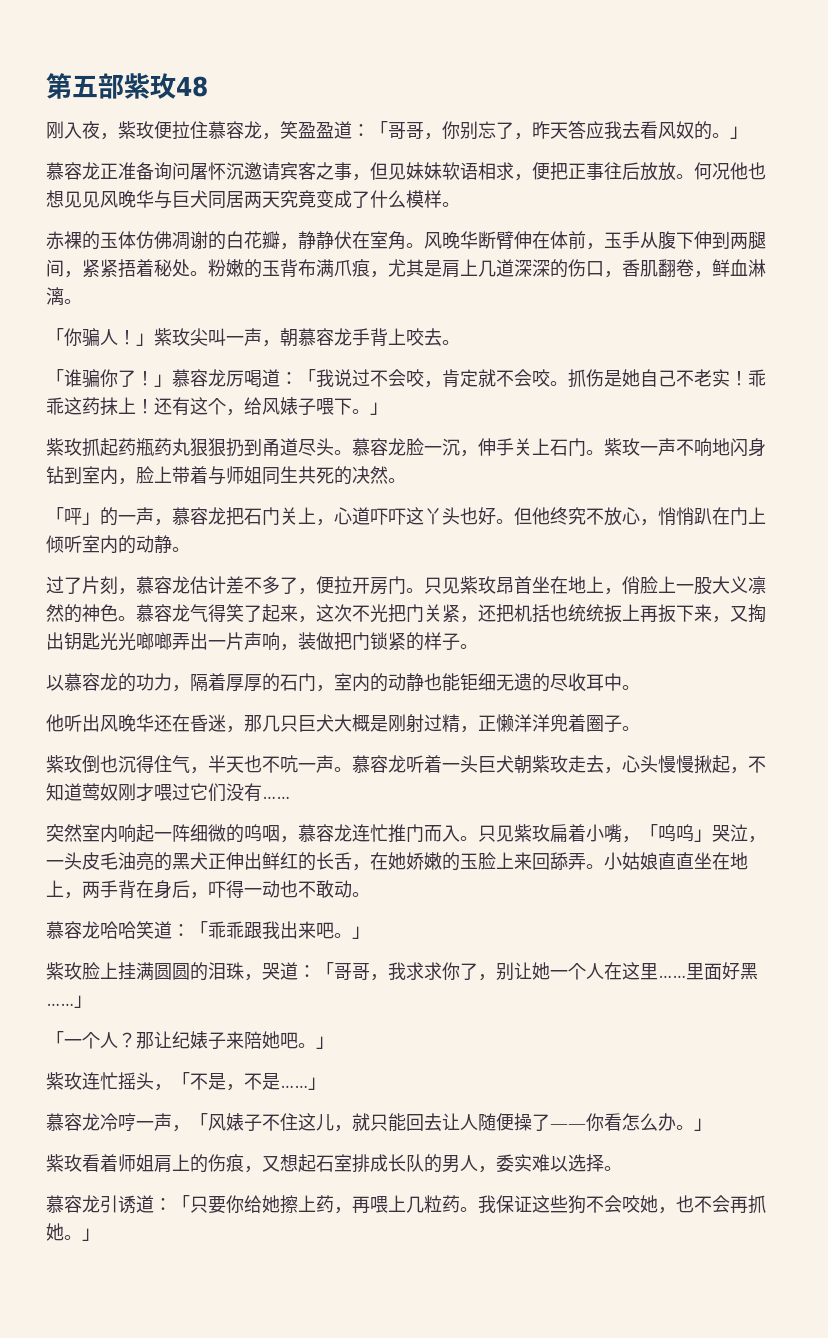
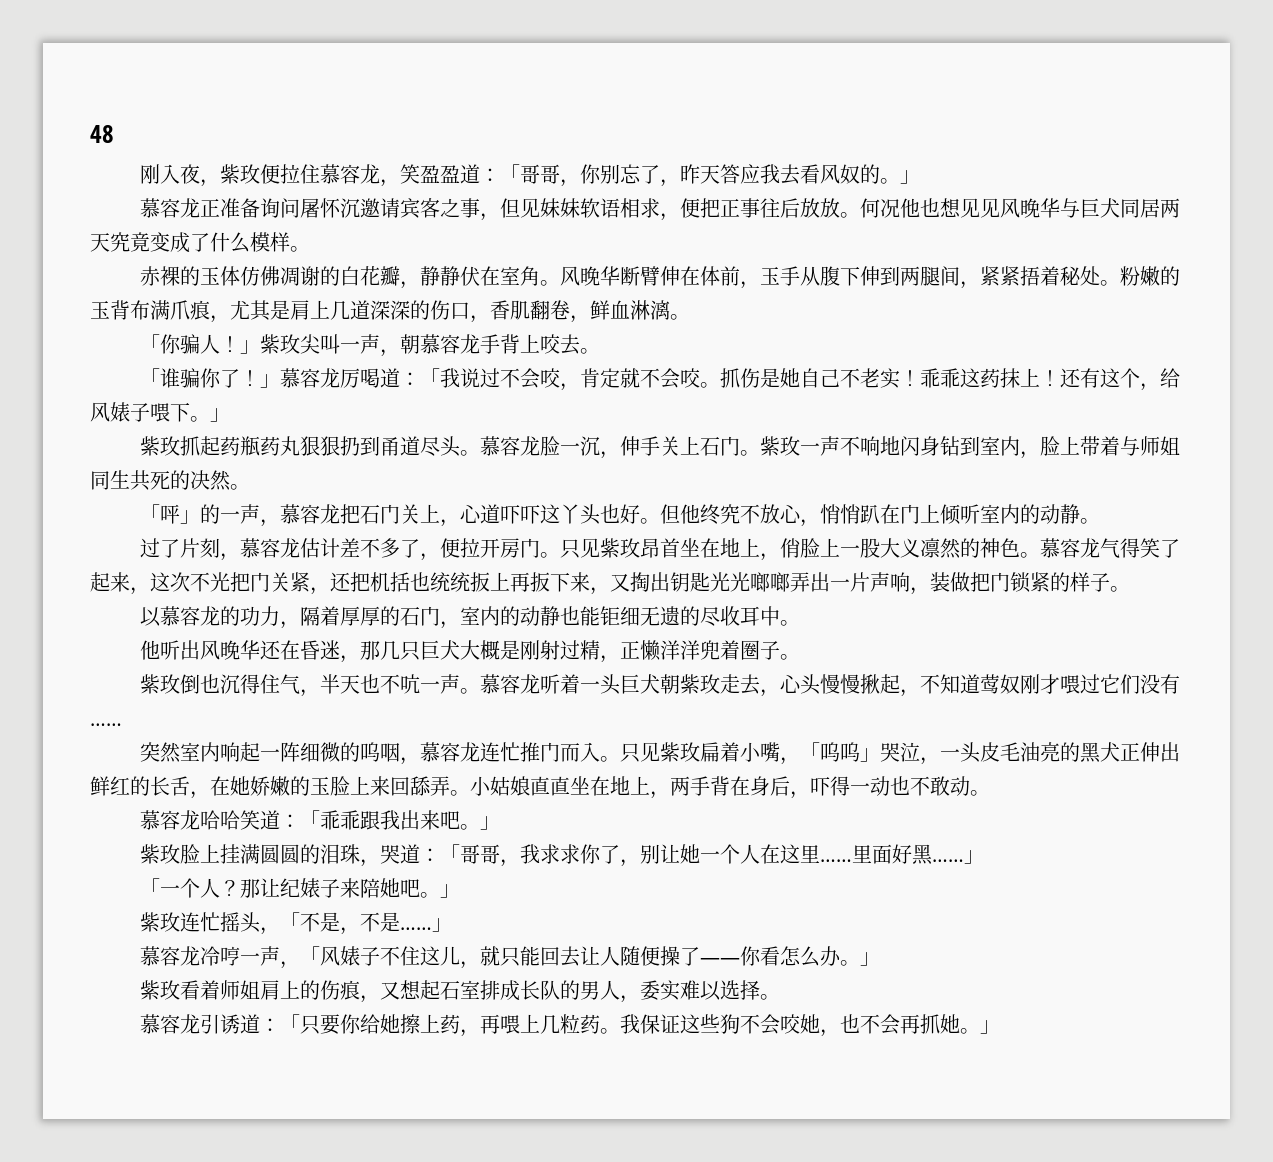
- 第五部紫玫48
+ 48

